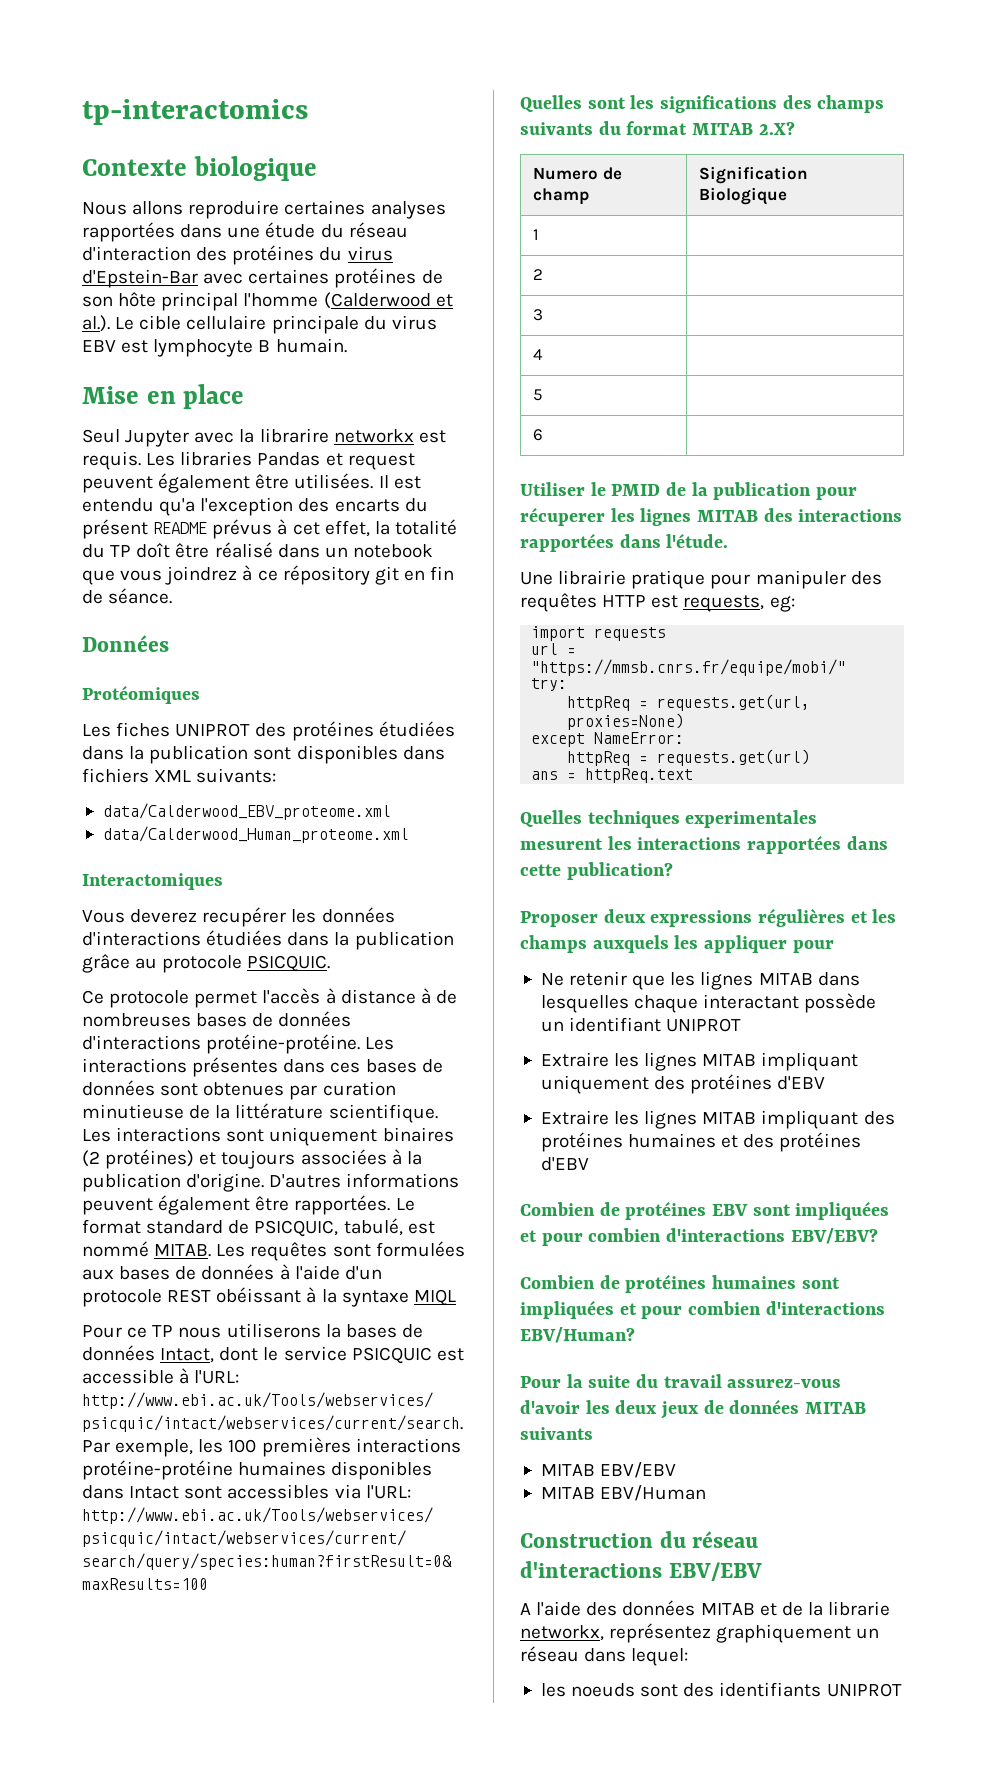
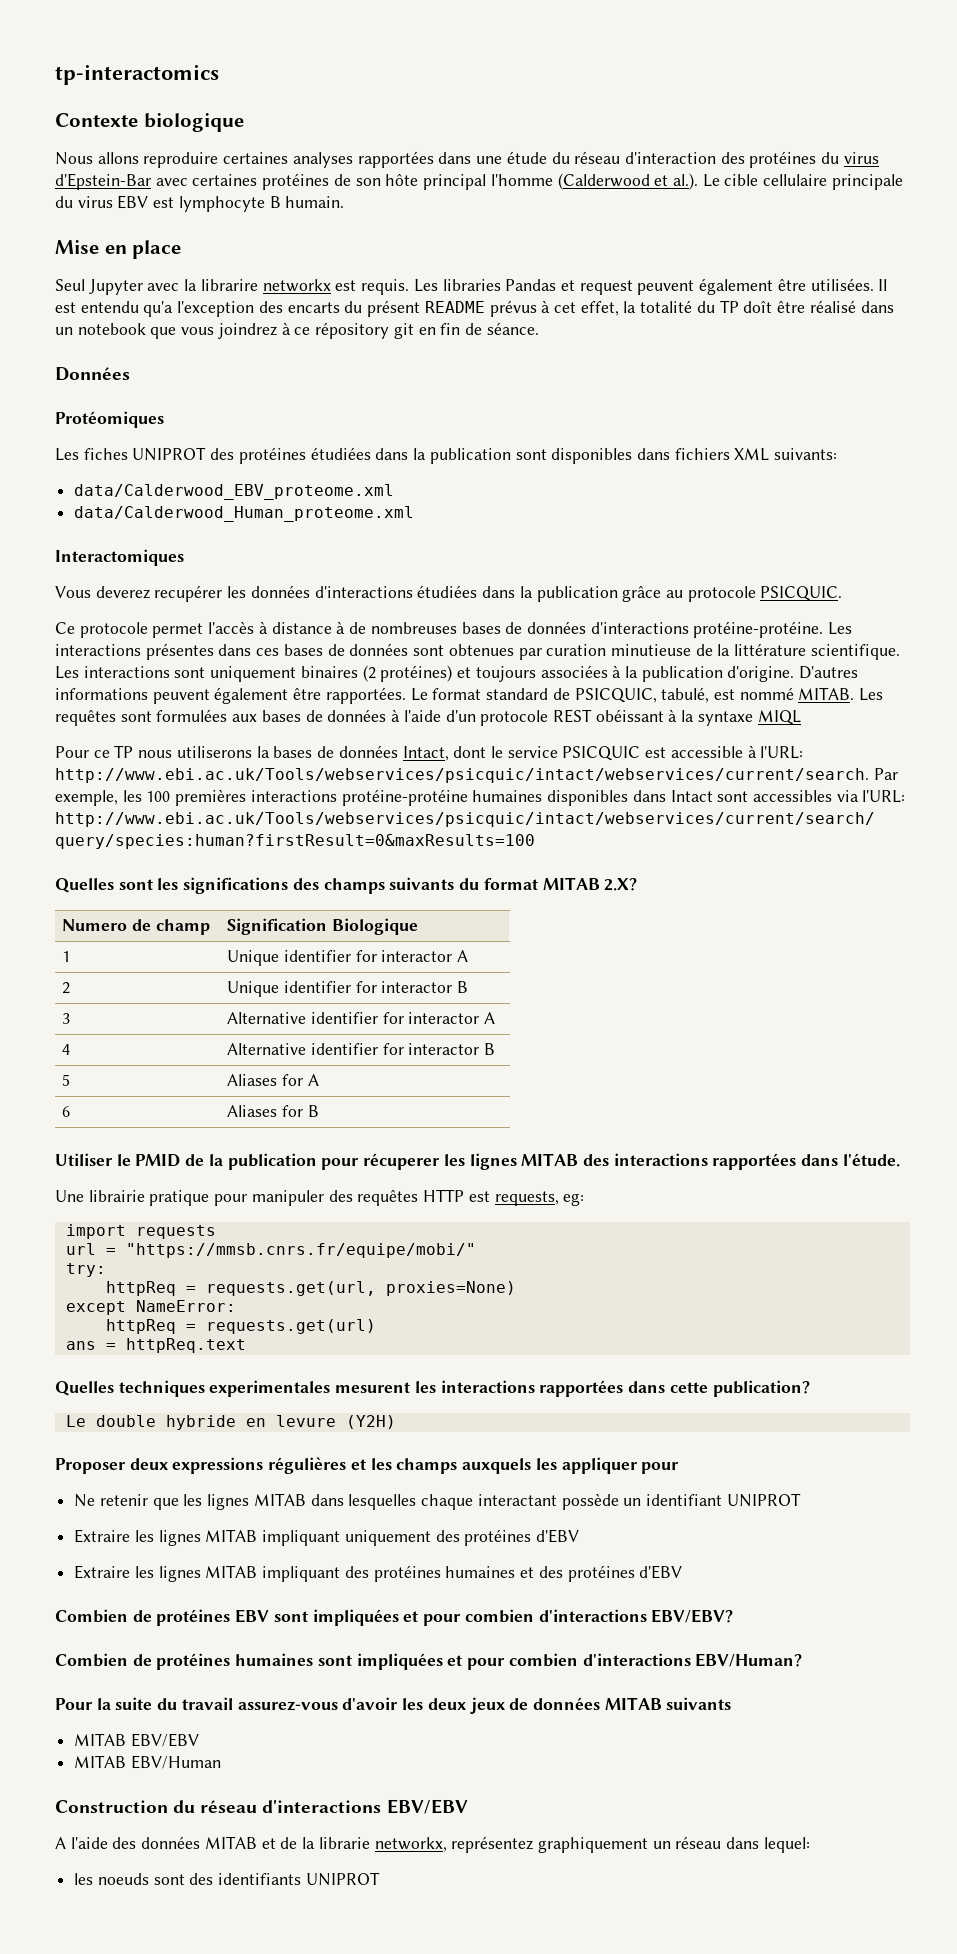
- 1 |
- 2 |
- 3 |
- 4 |
- 5 |
- 6 |
+ 1 | Unique identifier for interactor A
+ 2 | Unique identifier for interactor B
+ 3 | Alternative identifier for interactor A
+ 4 | Alternative identifier for interactor B
+ 5 | Aliases for A
+ 6 | Aliases for B
+ Le double hybride en levure (Y2H)

